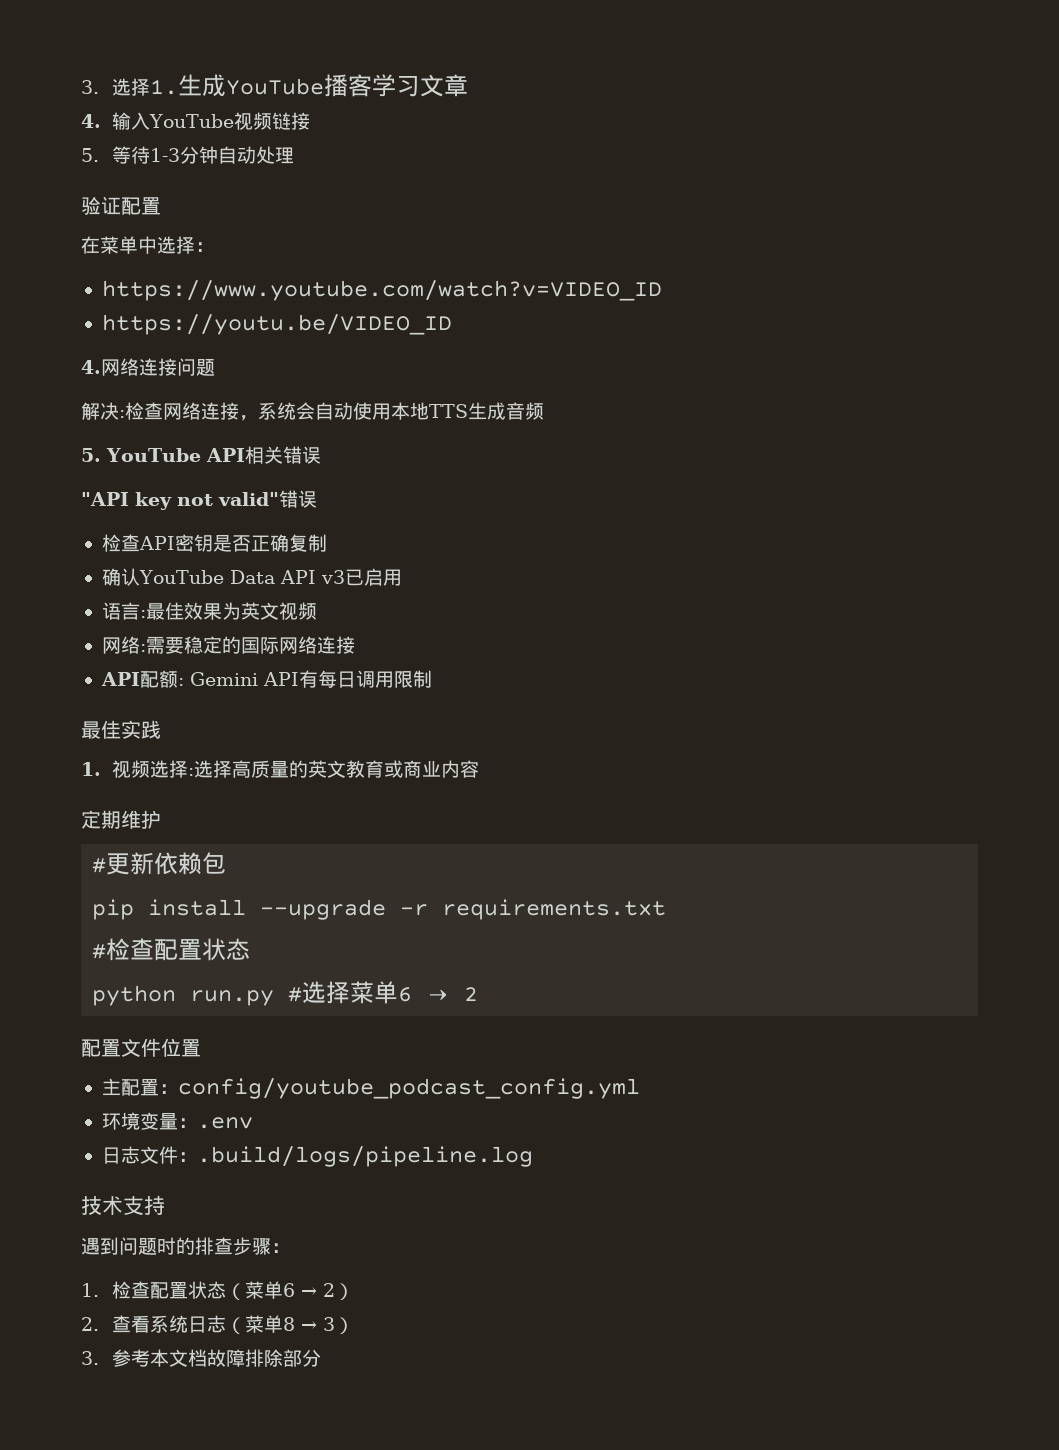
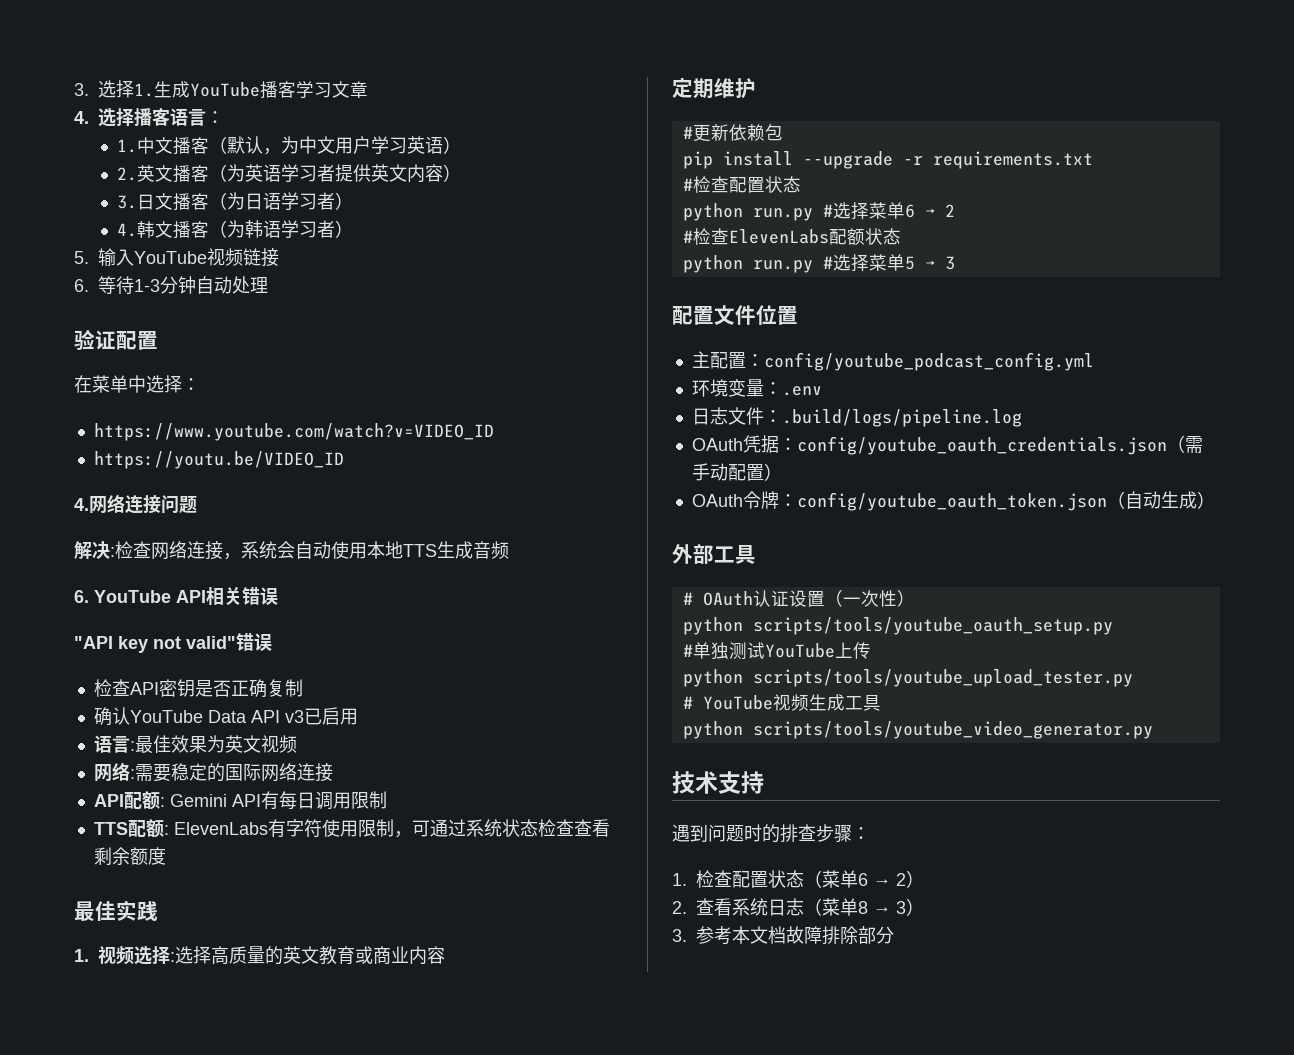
- 4.输入YouTube视频链接
+ 4.选择播客语言：
+ 1.中文播客（默认，为中文用户学习英语）
+ 2.英文播客（为英语学习者提供英文内容）
+ 3.日文播客（为日语学习者）
+ 4.韩文播客（为韩语学习者）
+ 5.输入YouTube视频链接
- 5.等待1-3分钟自动处理
+ 6.等待1-3分钟自动处理
- 5. YouTube API相关错误
+ 6. YouTube API相关错误
+ TTS配额: ElevenLabs有字符使用限制，可通过系统状态检查查看剩余额度
+ #检查ElevenLabs配额状态
+ python run.py #选择菜单5 → 3
+ OAuth凭据：config/youtube_oauth_credentials.json（需手动配置）
+ OAuth令牌：config/youtube_oauth_token.json（自动生成）
+ 外部工具
+ # OAuth认证设置（一次性）
+ python scripts/tools/youtube_oauth_setup.py
+ #单独测试YouTube上传
+ python scripts/tools/youtube_upload_tester.py
+ # YouTube视频生成工具
+ python scripts/tools/youtube_video_generator.py

